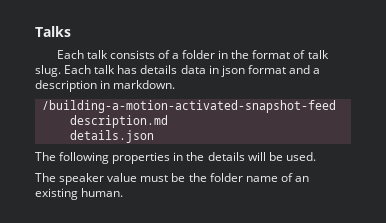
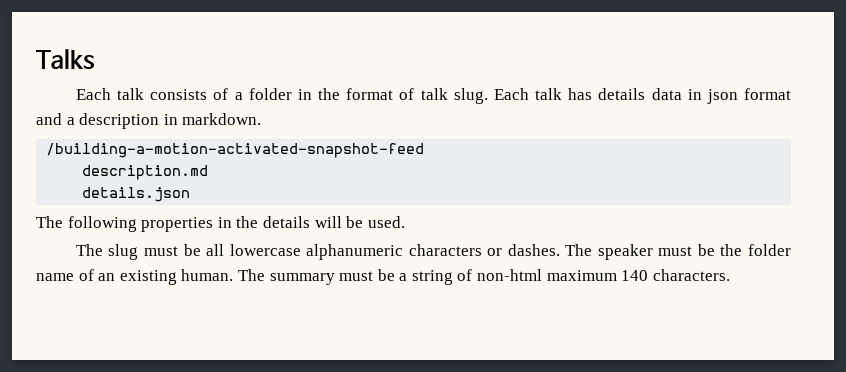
- The speaker value must be the folder name of an existing human.
+ The slug must be all lowercase alphanumeric characters or dashes. The speaker must be the folder name of an existing human.
+ The summary must be a string of non-html maximum 140 characters.

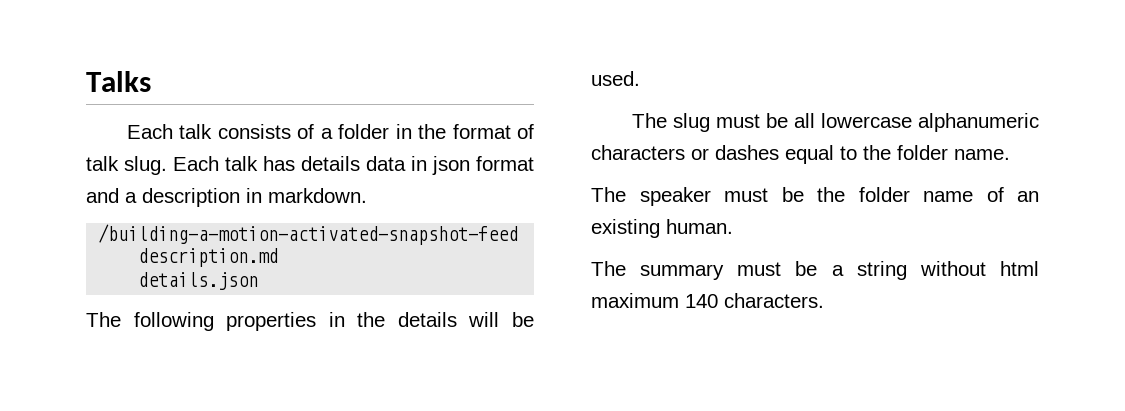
- The slug must be all lowercase alphanumeric characters or dashes. The speaker must be the folder name of an existing human. The summary must be a string of non-html maximum 140 characters.
+ The slug must be all lowercase alphanumeric characters or dashes equal to the folder name.
+ The speaker must be the folder name of an existing human.
+ The summary must be a string without html maximum 140 characters.

